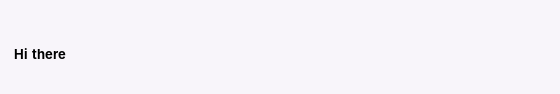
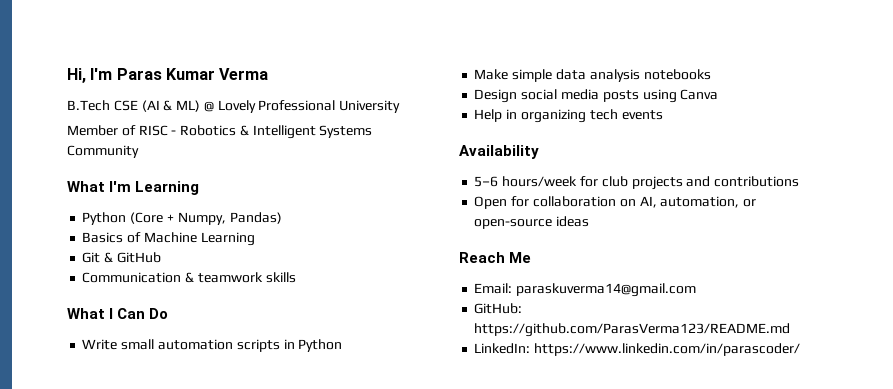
- Hi there
+ Hi, I'm Paras Kumar Verma
+ B.Tech CSE (AI & ML) @ Lovely Professional University
+ Member of RISC - Robotics & Intelligent Systems Community
+ What I'm Learning
+ Python (Core + Numpy, Pandas)
+ Basics of Machine Learning
+ Git & GitHub
+ Communication & teamwork skills
+ What I Can Do
+ Write small automation scripts in Python
+ Make simple data analysis notebooks
+ Design social media posts using Canva
+ Help in organizing tech events
+ Availability
+ 5–6 hours/week for club projects and contributions
+ Open for collaboration on AI, automation, or open-source ideas
+ Reach Me
+ Email: paraskuverma14@gmail.com
+ GitHub: https://github.com/ParasVerma123/README.md
+ LinkedIn: https://www.linkedin.com/in/parascoder/

